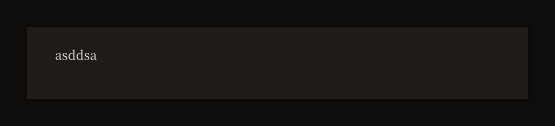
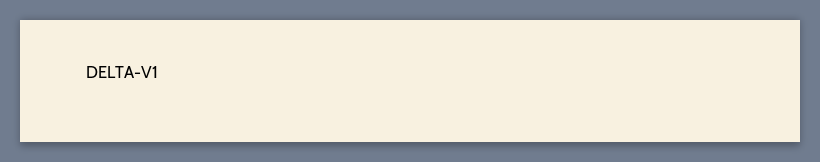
- asddsa
+ DELTA-V1

